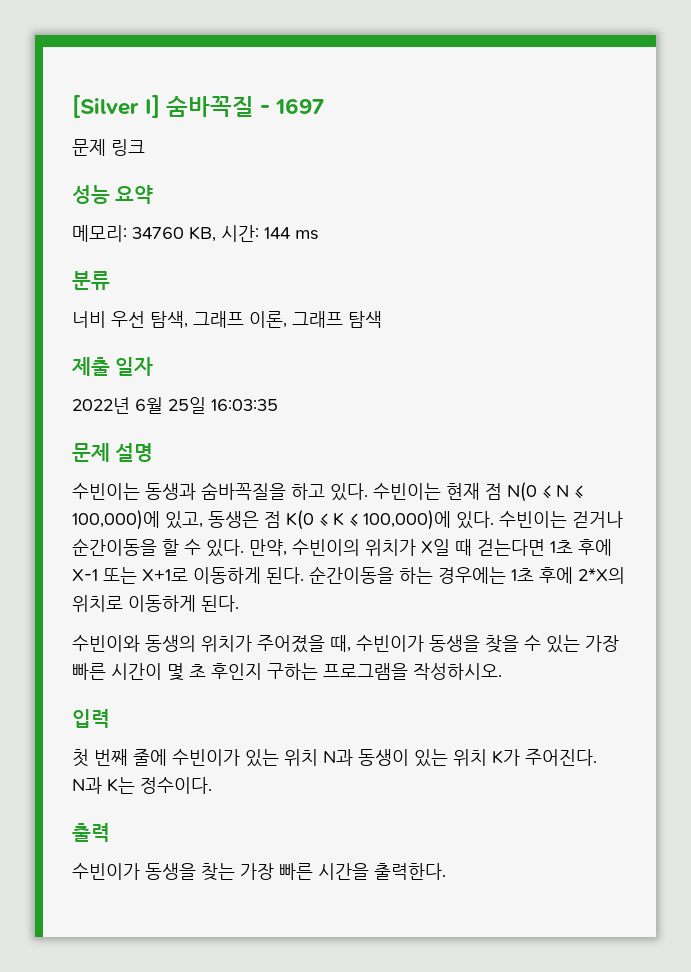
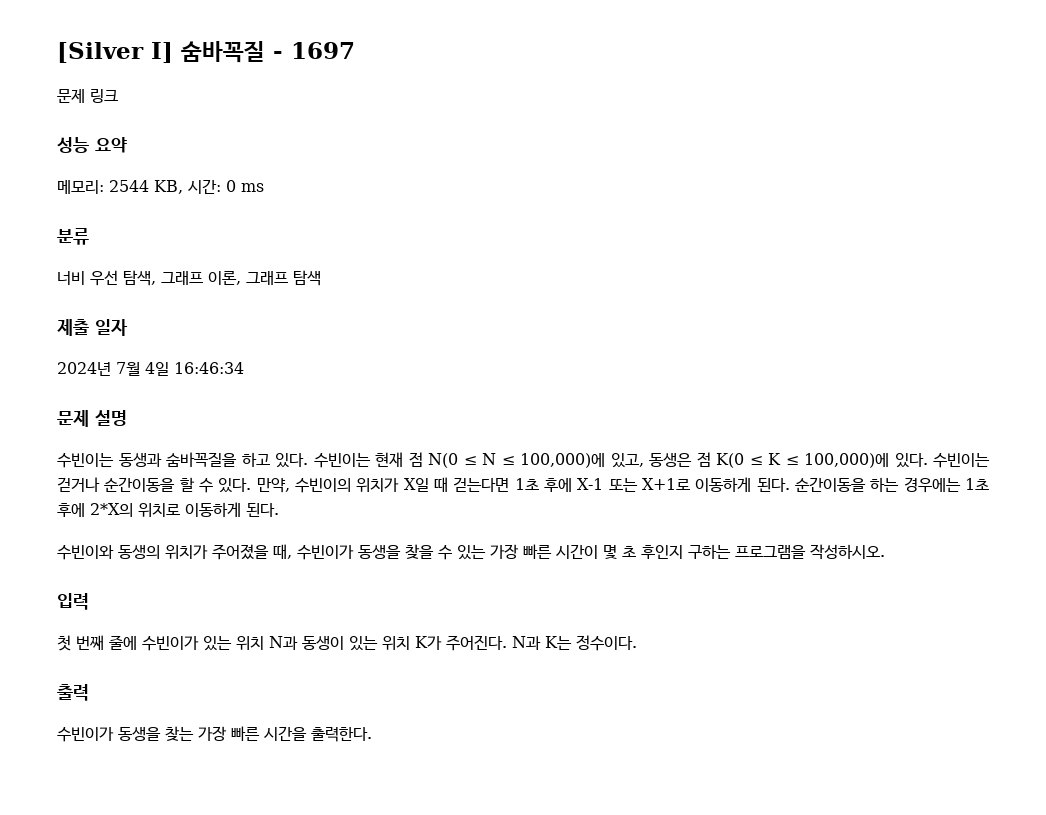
- 메모리: 34760 KB, 시간: 144 ms
+ 메모리: 2544 KB, 시간: 0 ms
- 2022년 6월 25일 16:03:35
+ 2024년 7월 4일 16:46:34

